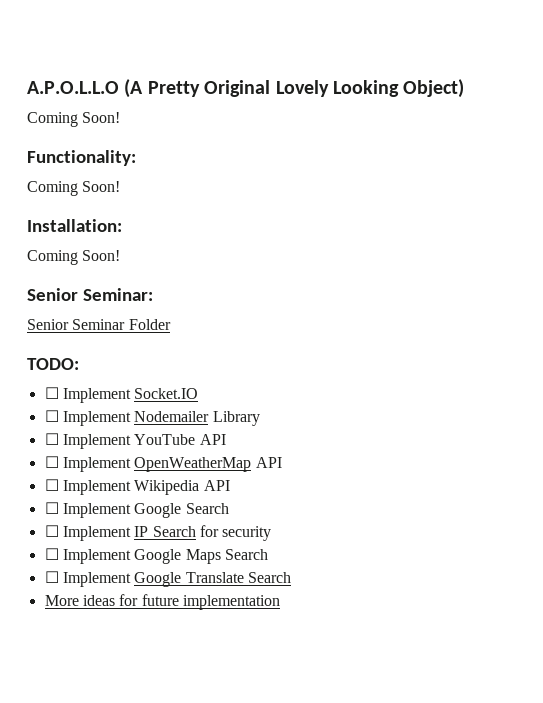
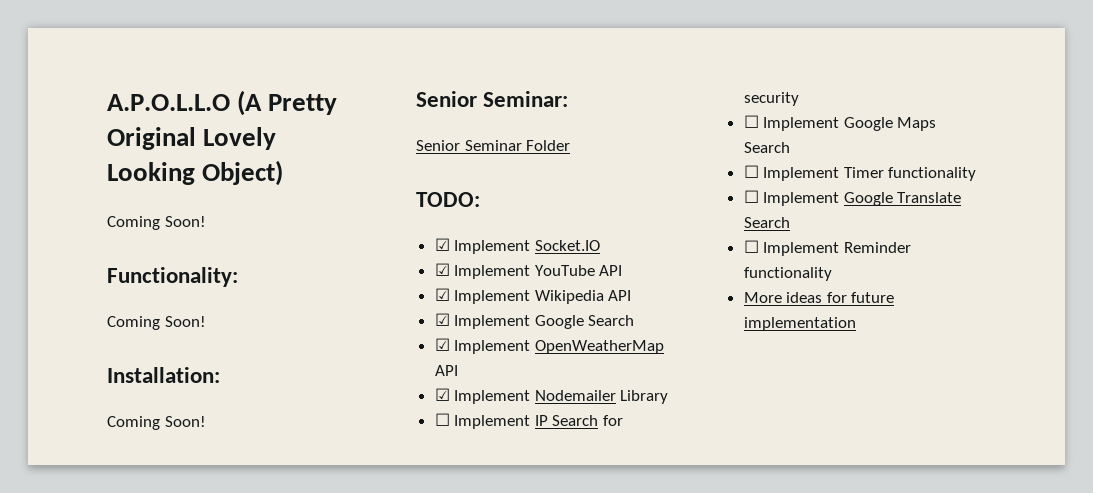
- ☐ Implement Socket.IO
+ ☑ Implement Socket.IO
- ☐ Implement Nodemailer Library
- ☐ Implement YouTube API
- ☐ Implement OpenWeatherMap API
- ☐ Implement Wikipedia API
- ☐ Implement Google Search
+ ☑ Implement YouTube API
+ ☑ Implement Wikipedia API
+ ☑ Implement Google Search
+ ☑ Implement OpenWeatherMap API
+ ☑ Implement Nodemailer Library
+ ☐ Implement Timer functionality
+ ☐ Implement Reminder functionality

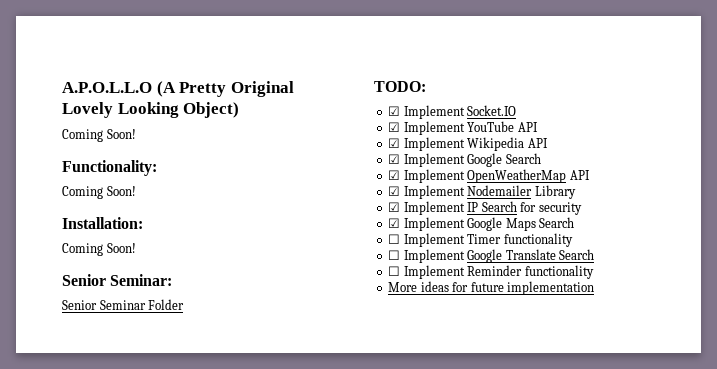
- ☐ Implement IP Search for security
+ ☑ Implement IP Search for security
- ☐ Implement Google Maps Search
+ ☑ Implement Google Maps Search

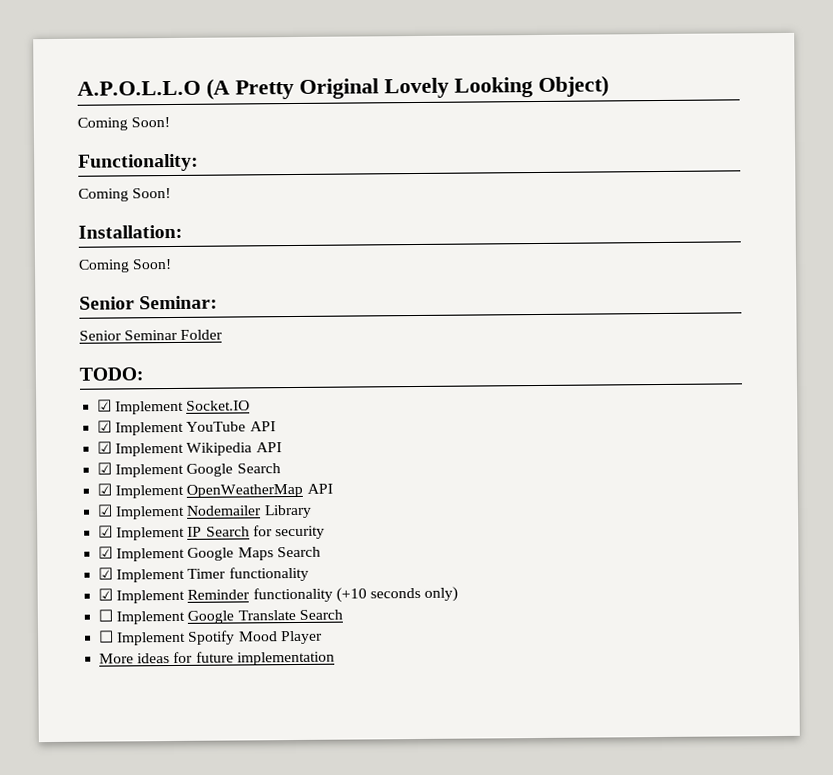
- ☐ Implement Timer functionality
+ ☑ Implement Timer functionality
+ ☑ Implement Reminder functionality (+10 seconds only)
- ☐ Implement Reminder functionality
+ ☐ Implement Spotify Mood Player

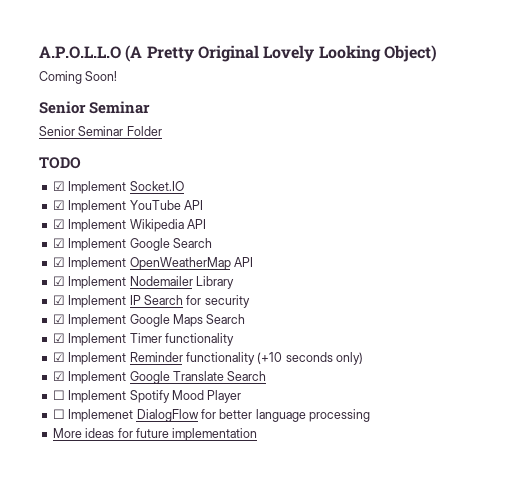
  A.P.O.L.L.O (A Pretty Original Lovely Looking Object)
  Coming Soon!
- Functionality:
- Coming Soon!
- Installation:
- Coming Soon!
- Senior Seminar:
+ Senior Seminar
- TODO:
+ TODO
- ☐ Implement Google Translate Search
+ ☑ Implement Google Translate Search
+ ☐ Implemenet DialogFlow for better language processing

